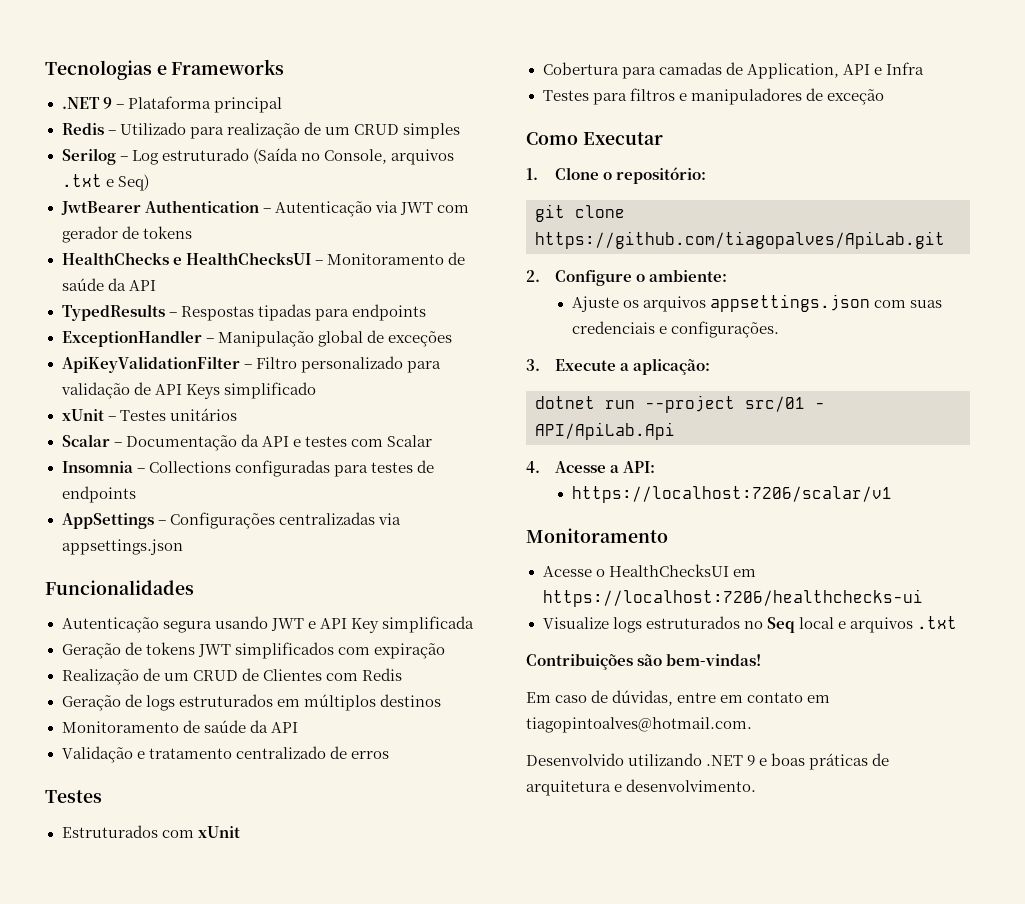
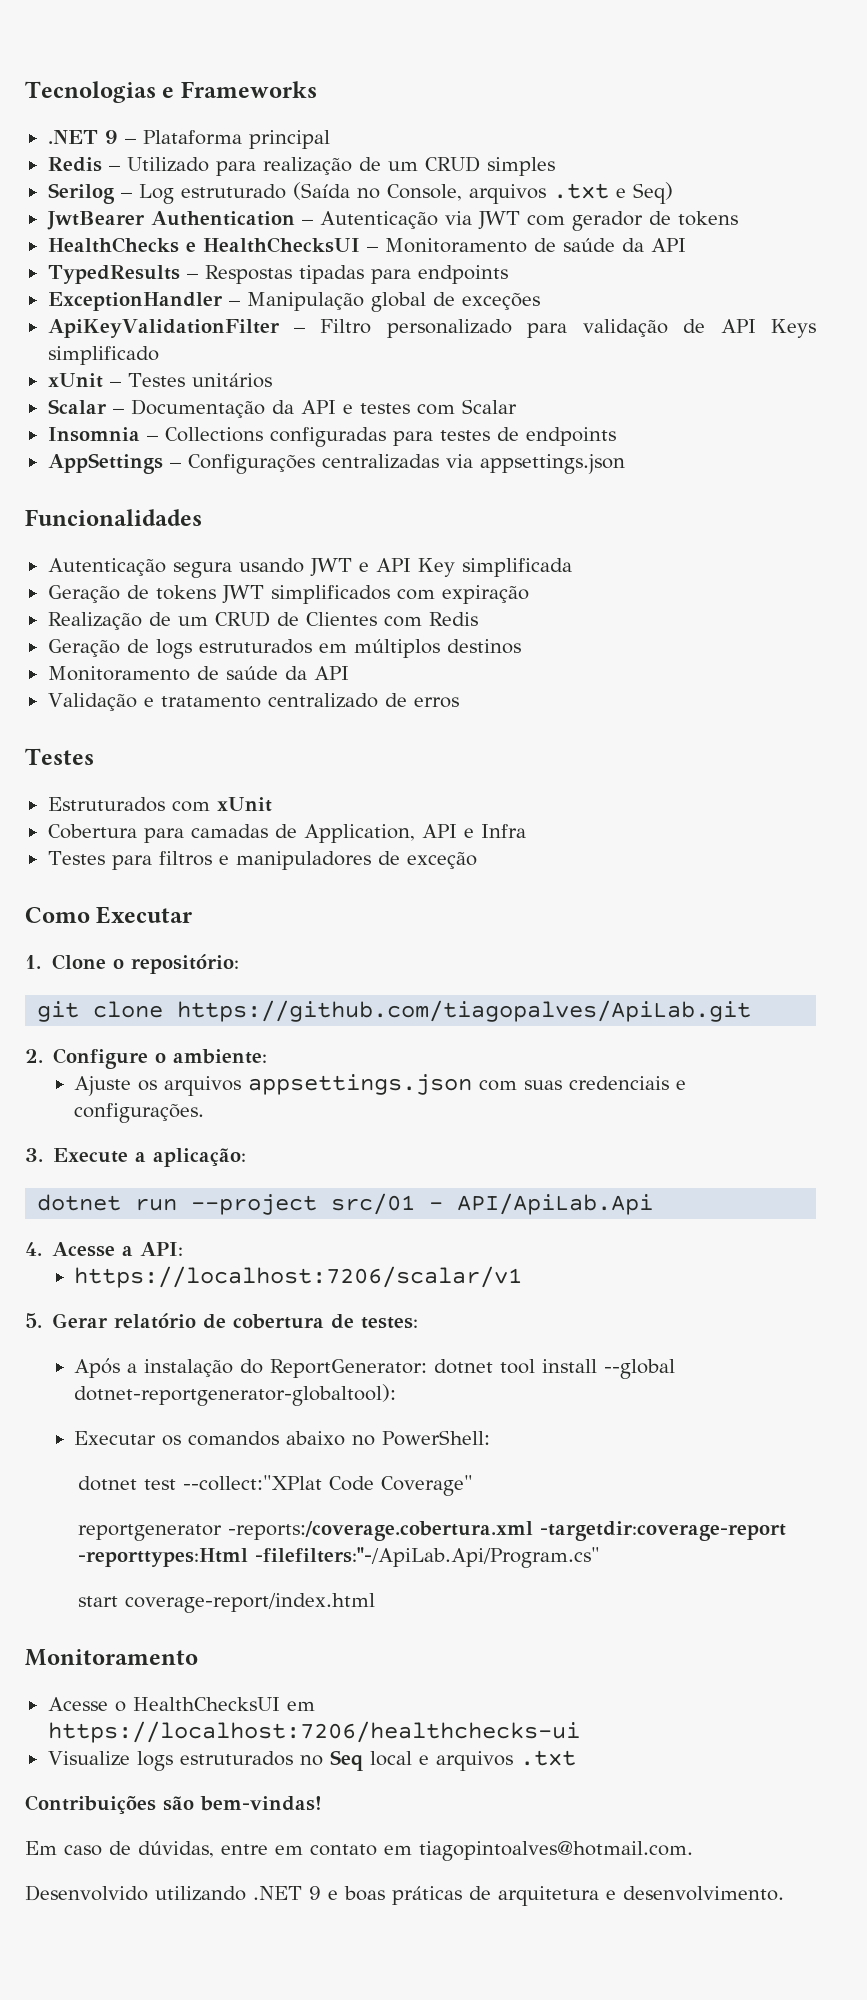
+ 5. Gerar relatório de cobertura de testes:
+ Após a instalação do ReportGenerator: dotnet tool install --global dotnet-reportgenerator-globaltool):
+ Executar os comandos abaixo no PowerShell:
+ dotnet test --collect:"XPlat Code Coverage"
+ reportgenerator -reports:/coverage.cobertura.xml -targetdir:coverage-report -reporttypes:Html -filefilters:"-/ApiLab.Api/Program.cs"
+ start coverage-report/index.html

